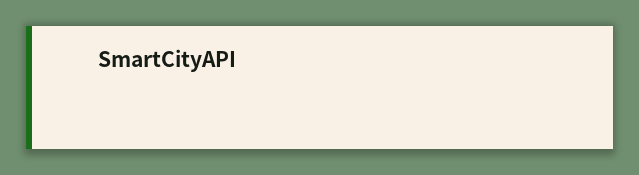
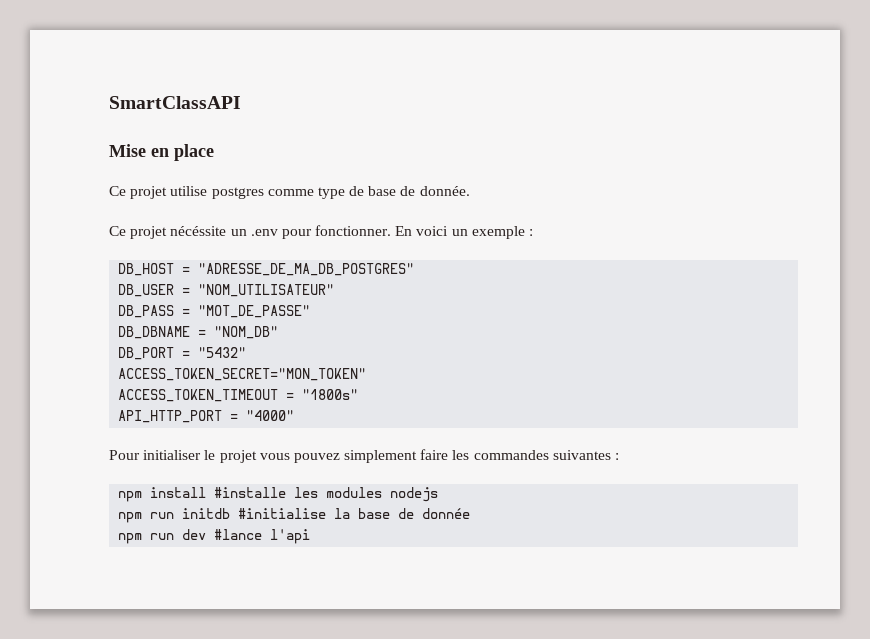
- SmartCityAPI
+ SmartClassAPI
+ Mise en place
+ Ce projet utilise postgres comme type de base de donnée.
+ Ce projet nécéssite un .env pour fonctionner. En voici un exemple :
+ DB_HOST = "ADRESSE_DE_MA_DB_POSTGRES"
+ DB_USER = "NOM_UTILISATEUR"
+ DB_PASS = "MOT_DE_PASSE"
+ DB_DBNAME = "NOM_DB"
+ DB_PORT = "5432"
+ ACCESS_TOKEN_SECRET="MON_TOKEN"
+ ACCESS_TOKEN_TIMEOUT = "1800s"
+ API_HTTP_PORT = "4000"
+ Pour initialiser le projet vous pouvez simplement faire les commandes suivantes :
+ npm install #installe les modules nodejs
+ npm run initdb #initialise la base de donnée
+ npm run dev #lance l'api

